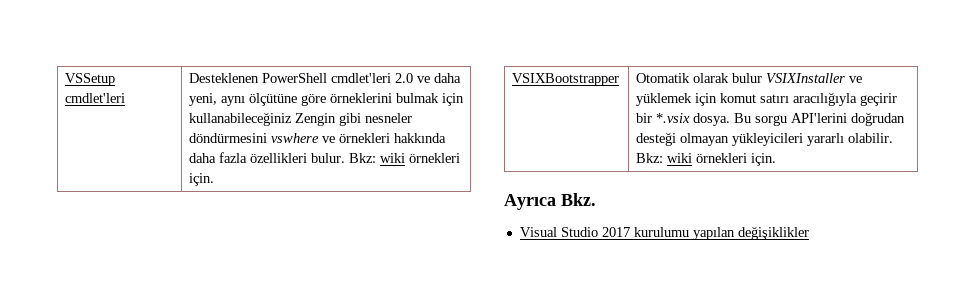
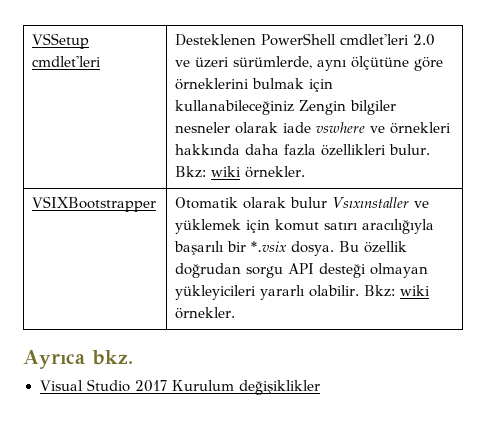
- VSSetup cmdlet'leri | Desteklenen PowerShell cmdlet'leri 2.0 ve daha yeni, aynı ölçütüne göre örneklerini bulmak için kullanabileceğiniz Zengin gibi nesneler döndürmesini vswhere ve örnekleri hakkında daha fazla özellikleri bulur. Bkz: wiki örnekleri için.
+ VSSetup cmdlet'leri | Desteklenen PowerShell cmdlet'leri 2.0 ve üzeri sürümlerde, aynı ölçütüne göre örneklerini bulmak için kullanabileceğiniz Zengin bilgiler nesneler olarak iade vswhere ve örnekleri hakkında daha fazla özellikleri bulur. Bkz: wiki örnekler.
- VSIXBootstrapper | Otomatik olarak bulur VSIXInstaller ve yüklemek için komut satırı aracılığıyla geçirir bir *.vsix dosya. Bu sorgu API'lerini doğrudan desteği olmayan yükleyicileri yararlı olabilir. Bkz: wiki örnekleri için.
+ VSIXBootstrapper | Otomatik olarak bulur Vsıxınstaller ve yüklemek için komut satırı aracılığıyla başarılı bir *.vsix dosya. Bu özellik doğrudan sorgu API desteği olmayan yükleyicileri yararlı olabilir. Bkz: wiki örnekler.
- Ayrıca Bkz.
+ Ayrıca bkz.
- Visual Studio 2017 kurulumu yapılan değişiklikler
+ Visual Studio 2017 Kurulum değişiklikler

